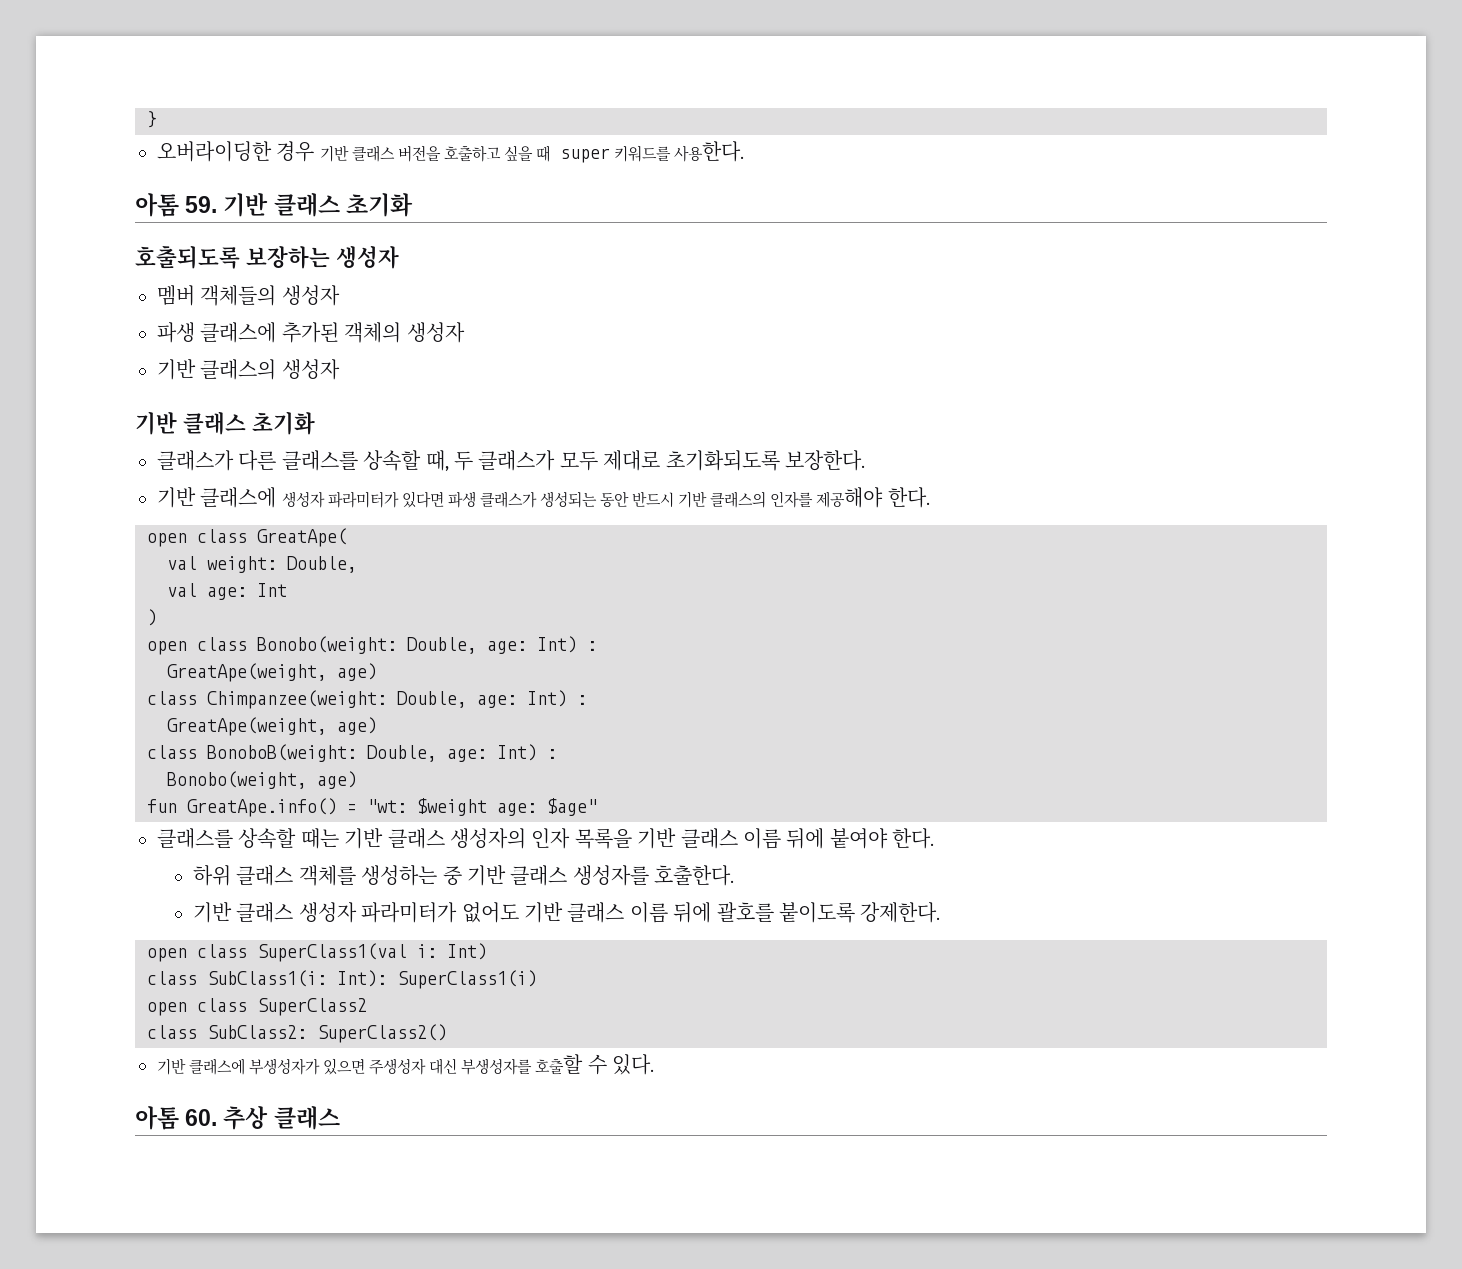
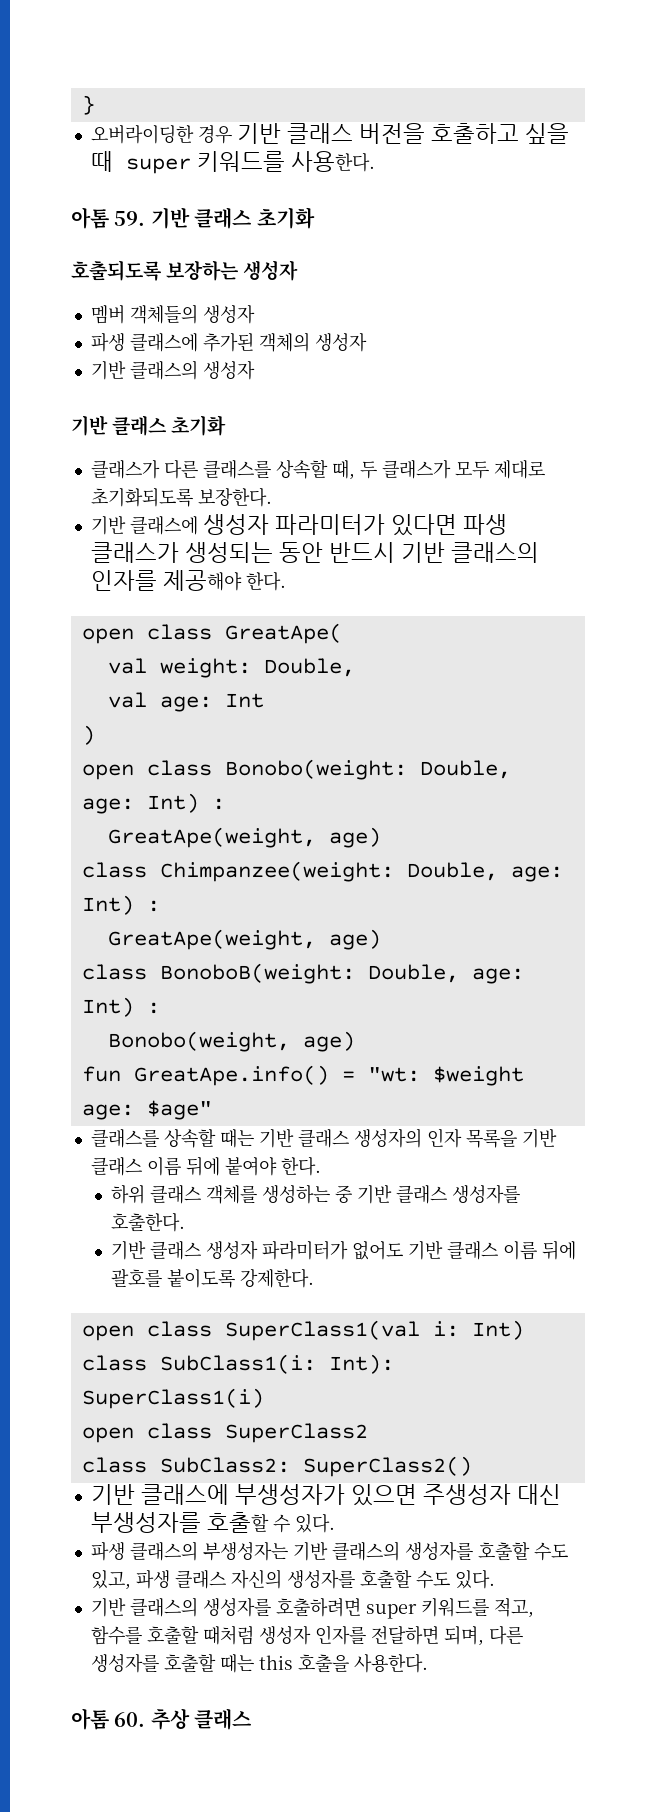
+ 파생 클래스의 부생성자는 기반 클래스의 생성자를 호출할 수도 있고, 파생 클래스 자신의 생성자를 호출할 수도 있다.
+ 기반 클래스의 생성자를 호출하려면 super 키워드를 적고, 함수를 호출할 때처럼 생성자 인자를 전달하면 되며, 다른 생성자를 호출할 때는 this 호출을 사용한다.

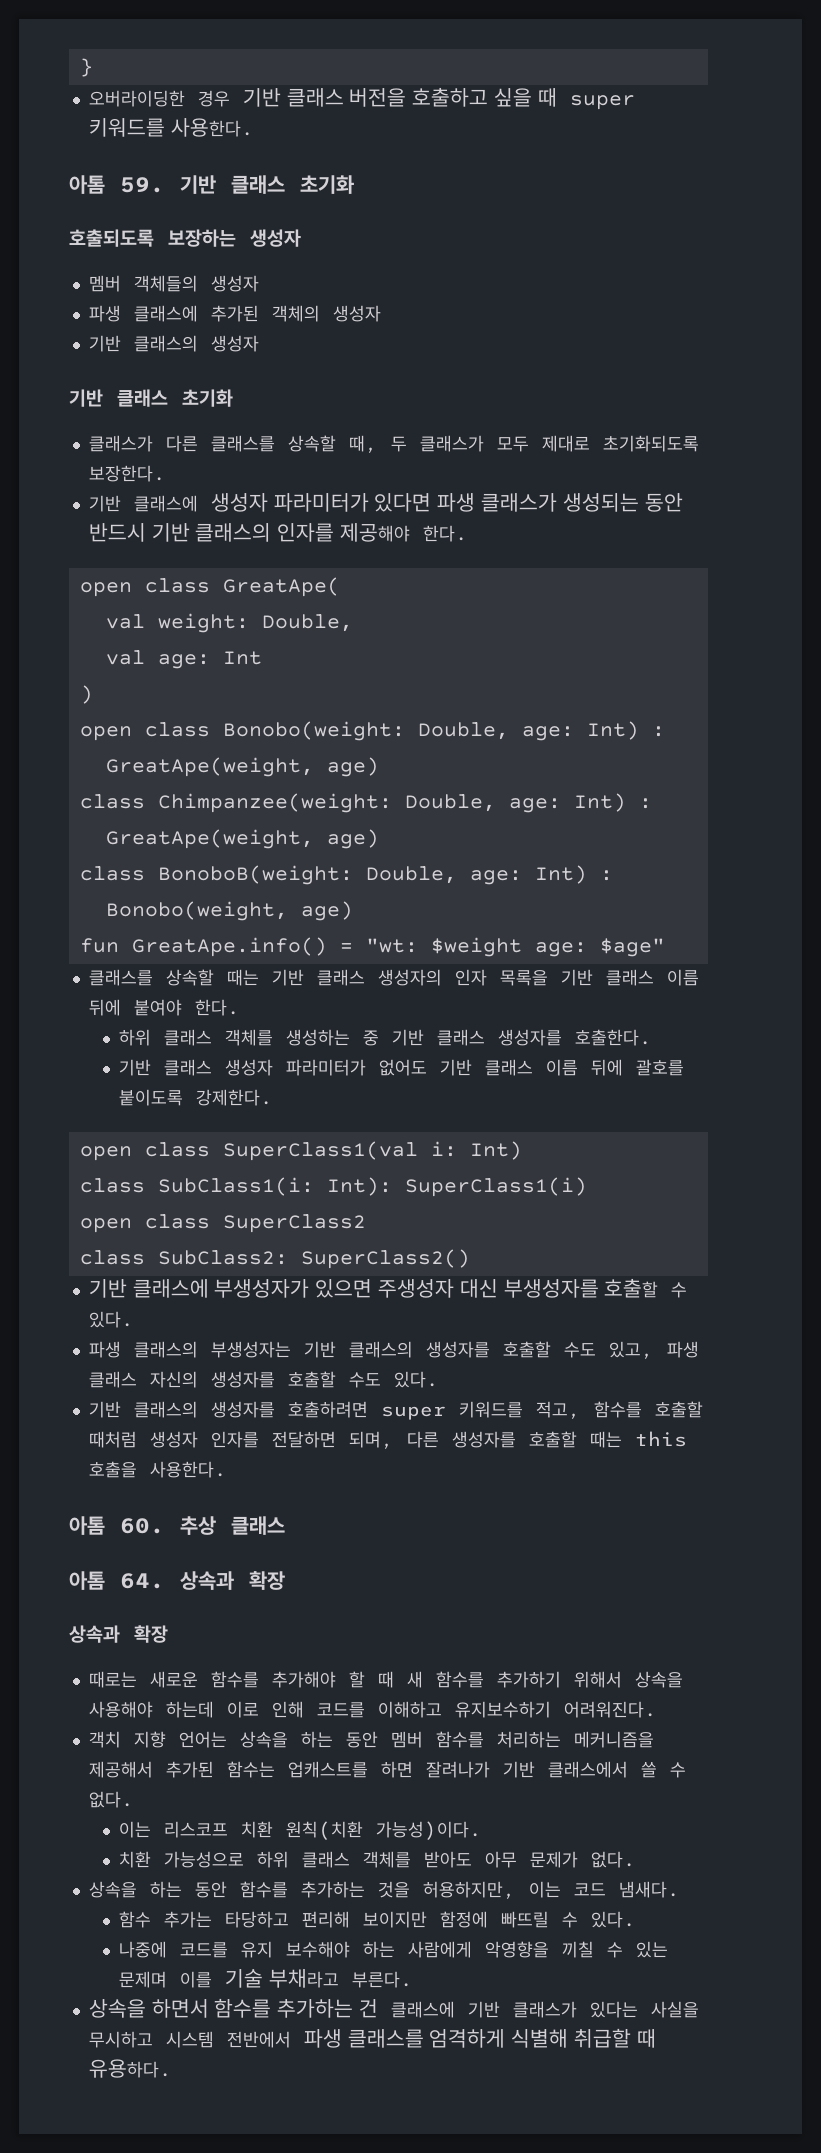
+ 아톰 64. 상속과 확장
+ 상속과 확장
+ 때로는 새로운 함수를 추가해야 할 때 새 함수를 추가하기 위해서 상속을 사용해야 하는데 이로 인해 코드를 이해하고 유지보수하기 어려워진다.
+ 객치 지향 언어는 상속을 하는 동안 멤버 함수를 처리하는 메커니즘을 제공해서 추가된 함수는 업캐스트를 하면 잘려나가 기반 클래스에서 쓸 수 없다.
+ 이는 리스코프 치환 원칙(치환 가능성)이다.
+ 치환 가능성으로 하위 클래스 객체를 받아도 아무 문제가 없다.
+ 상속을 하는 동안 함수를 추가하는 것을 허용하지만, 이는 코드 냄새다.
+ 함수 추가는 타당하고 편리해 보이지만 함정에 빠뜨릴 수 있다.
+ 나중에 코드를 유지 보수해야 하는 사람에게 악영향을 끼칠 수 있는 문제며 이를 기술 부채라고 부른다.
+ 상속을 하면서 함수를 추가하는 건 클래스에 기반 클래스가 있다는 사실을 무시하고 시스템 전반에서 파생 클래스를 엄격하게 식별해 취급할 때 유용하다.

